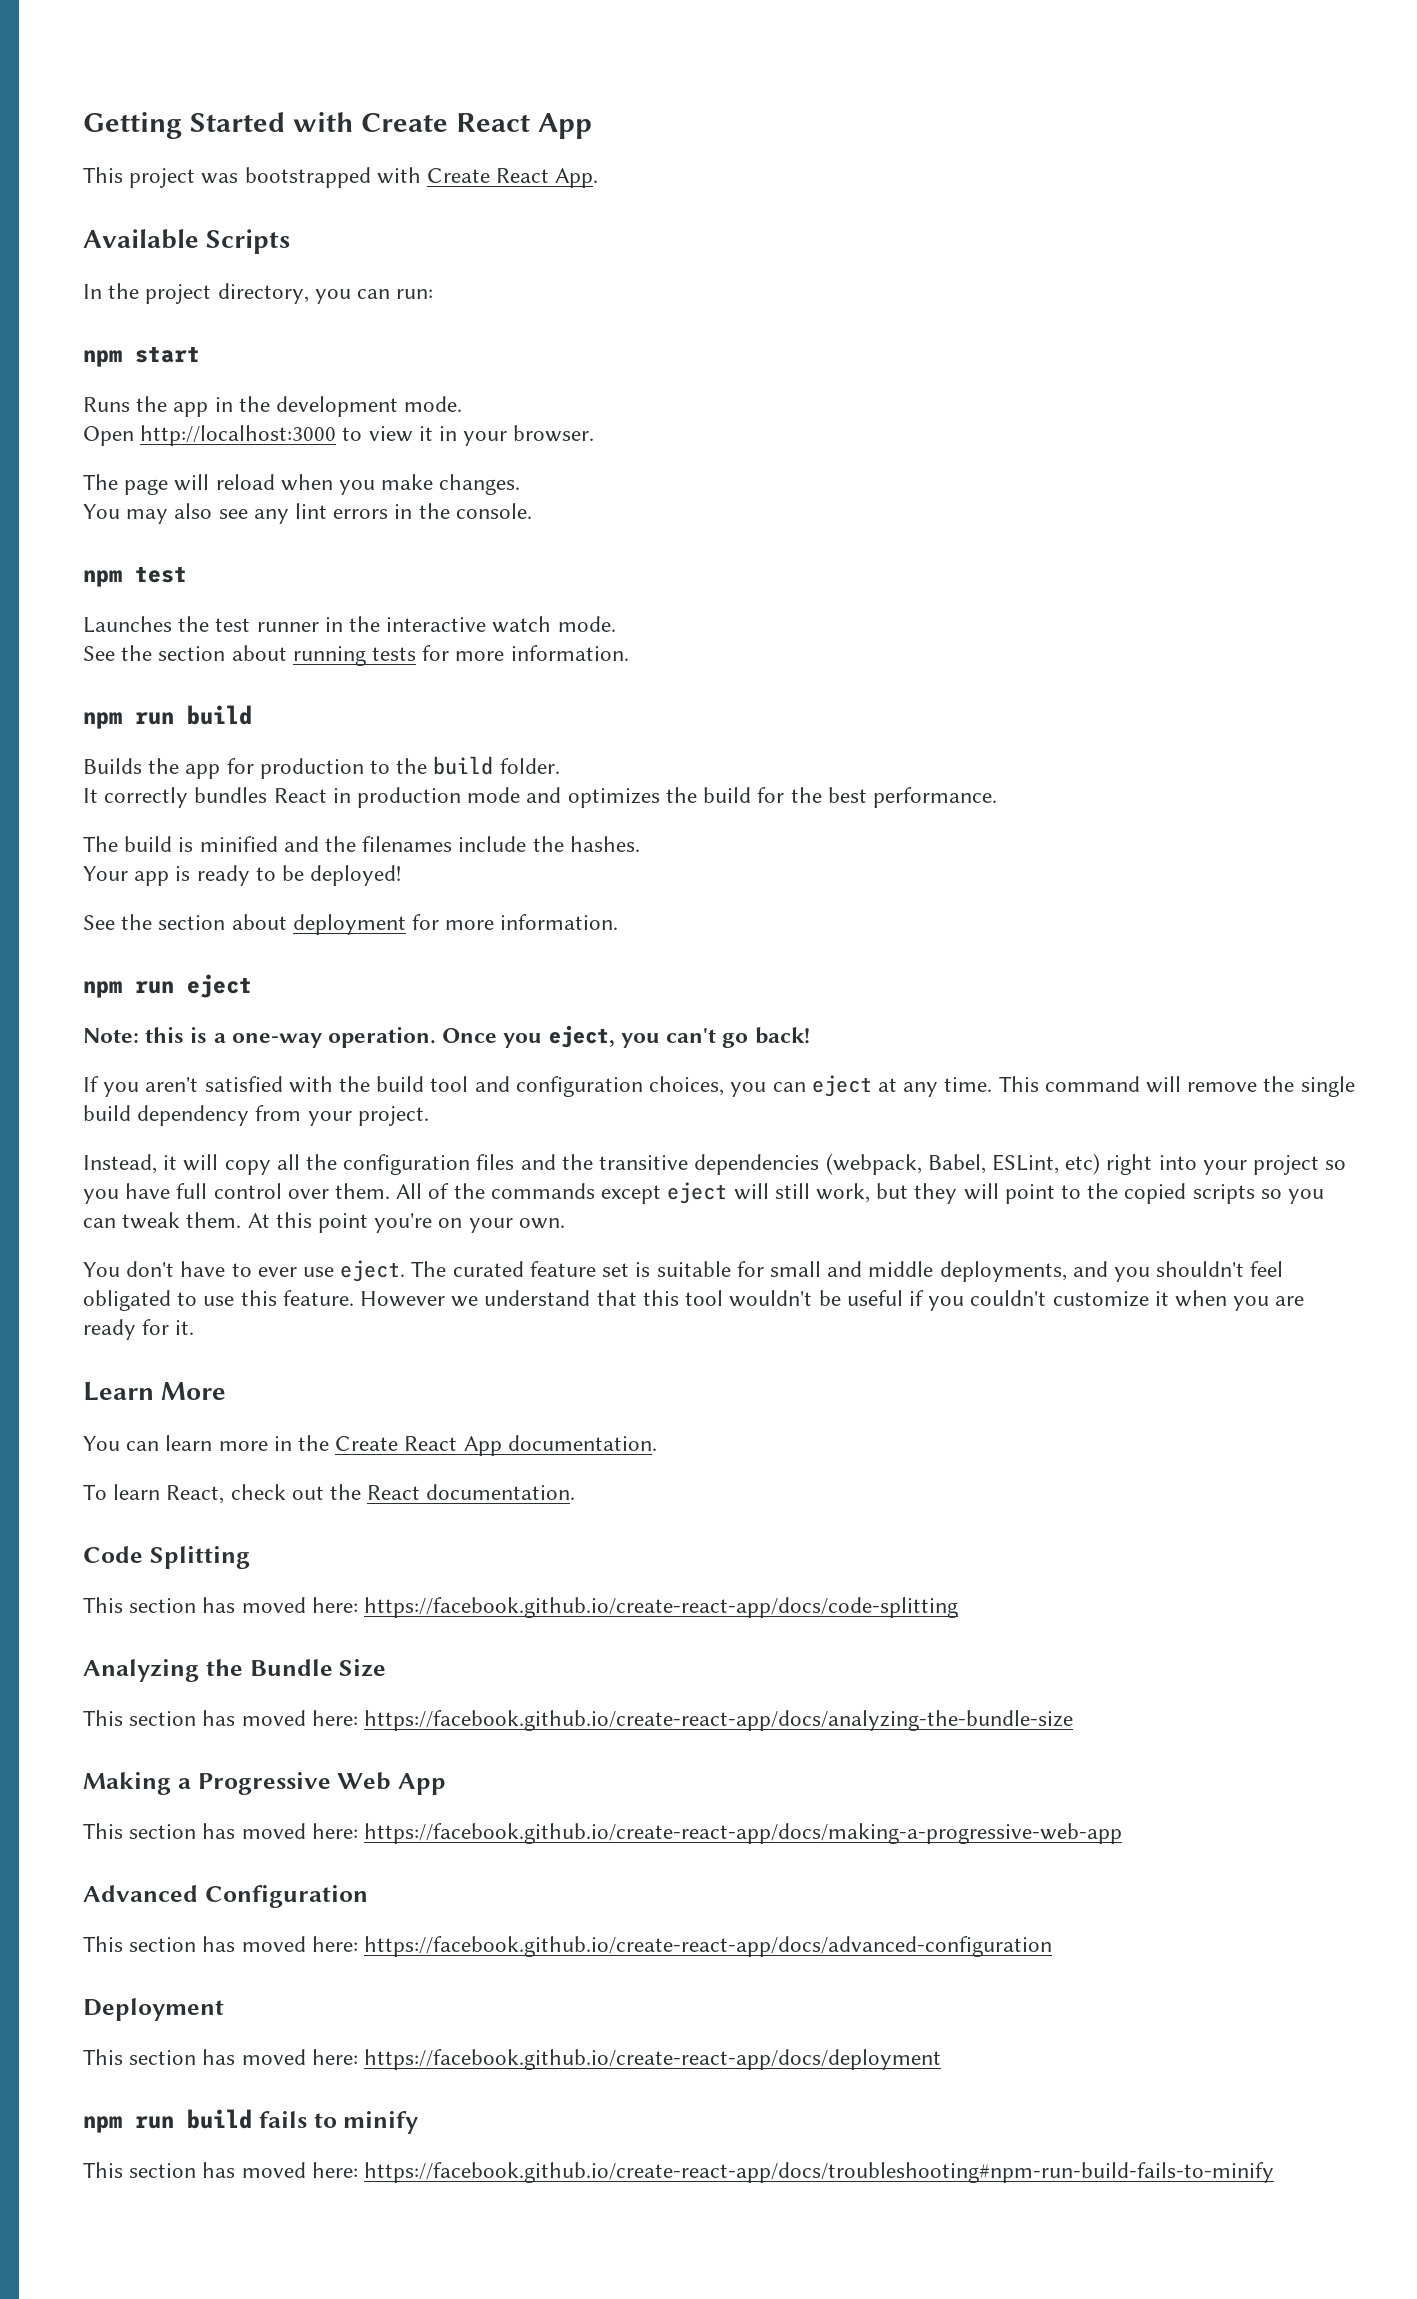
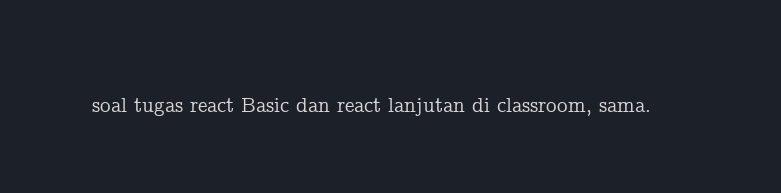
- Getting Started with Create React App
- This project was bootstrapped with Create React App.
- Available Scripts
- In the project directory, you can run:
- npm start
- Runs the app in the development mode.
- Open http://localhost:3000 to view it in your browser.
- The page will reload when you make changes.
- You may also see any lint errors in the console.
- npm test
- Launches the test runner in the interactive watch mode.
- See the section about running tests for more information.
- npm run build
- Builds the app for production to the build folder.
- It correctly bundles React in production mode and optimizes the build for the best performance.
- The build is minified and the filenames include the hashes.
- Your app is ready to be deployed!
- See the section about deployment for more information.
- npm run eject
- Note: this is a one-way operation. Once you eject, you can't go back!
- If you aren't satisfied with the build tool and configuration choices, you can eject at any time. This command will remove the single build dependency from your project.
- Instead, it will copy all the configuration files and the transitive dependencies (webpack, Babel, ESLint, etc) right into your project so you have full control over them. All of the commands except eject will still work, but they will point to the copied scripts so you can tweak them. At this point you're on your own.
- You don't have to ever use eject. The curated feature set is suitable for small and middle deployments, and you shouldn't feel obligated to use this feature. However we understand that this tool wouldn't be useful if you couldn't customize it when you are ready for it.
- Learn More
- You can learn more in the Create React App documentation.
- To learn React, check out the React documentation.
- Code Splitting
- This section has moved here: https://facebook.github.io/create-react-app/docs/code-splitting
- Analyzing the Bundle Size
- This section has moved here: https://facebook.github.io/create-react-app/docs/analyzing-the-bundle-size
- Making a Progressive Web App
- This section has moved here: https://facebook.github.io/create-react-app/docs/making-a-progressive-web-app
- Advanced Configuration
- This section has moved here: https://facebook.github.io/create-react-app/docs/advanced-configuration
- Deployment
- This section has moved here: https://facebook.github.io/create-react-app/docs/deployment
- npm run build fails to minify
- This section has moved here: https://facebook.github.io/create-react-app/docs/troubleshooting#npm-run-build-fails-to-minify
+ soal tugas react Basic dan react lanjutan di classroom, sama.

